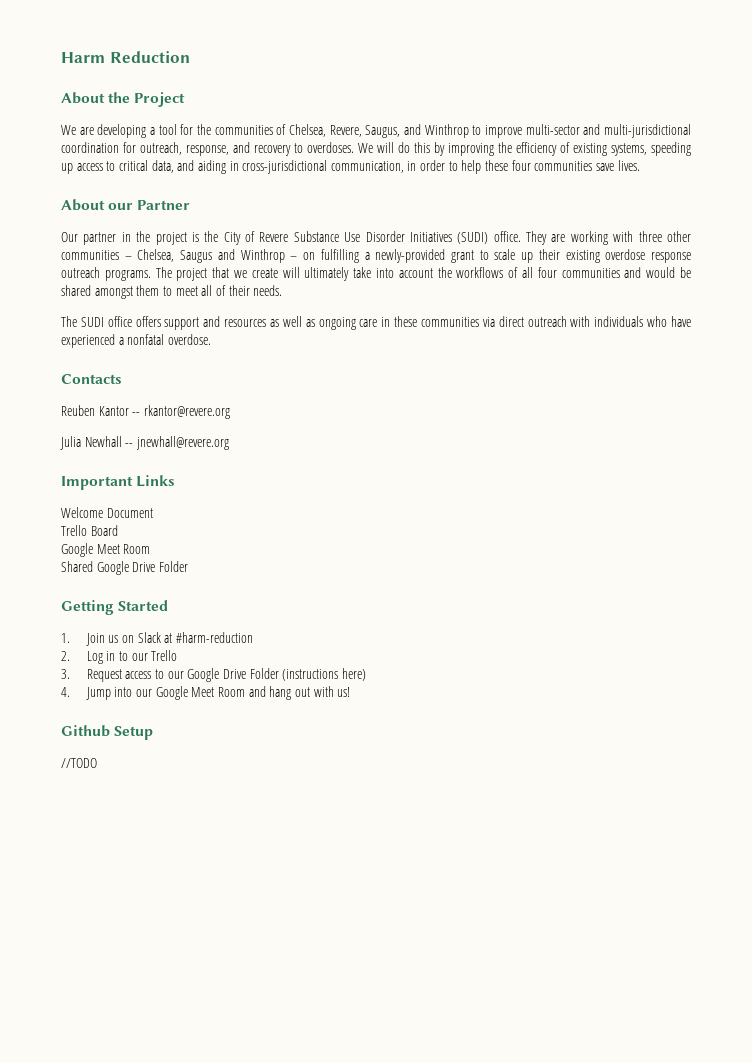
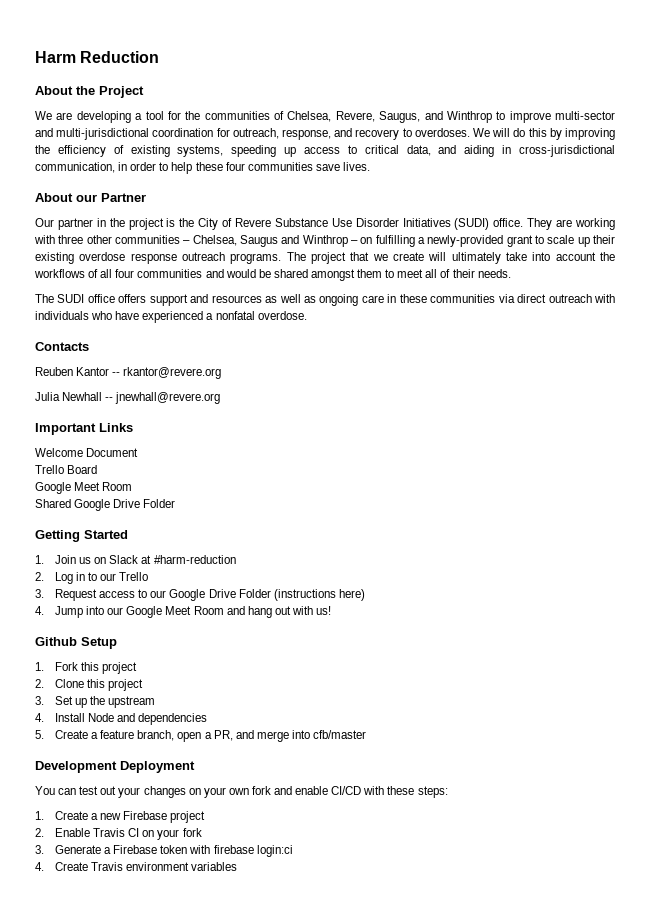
- //TODO
+ 1. Fork this project
+ 2. Clone this project
+ 3. Set up the upstream
+ 4. Install Node and dependencies
+ 5. Create a feature branch, open a PR, and merge into cfb/master
+ Development Deployment
+ You can test out your changes on your own fork and enable CI/CD with these steps:
+ 1. Create a new Firebase project
+ 2. Enable Travis CI on your fork
+ 3. Generate a Firebase token with firebase login:ci
+ 4. Create Travis environment variables

